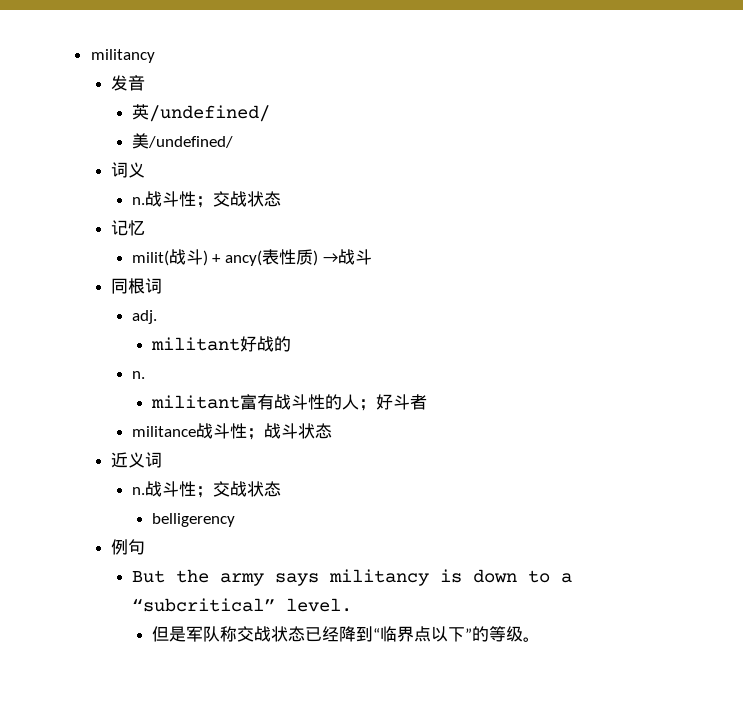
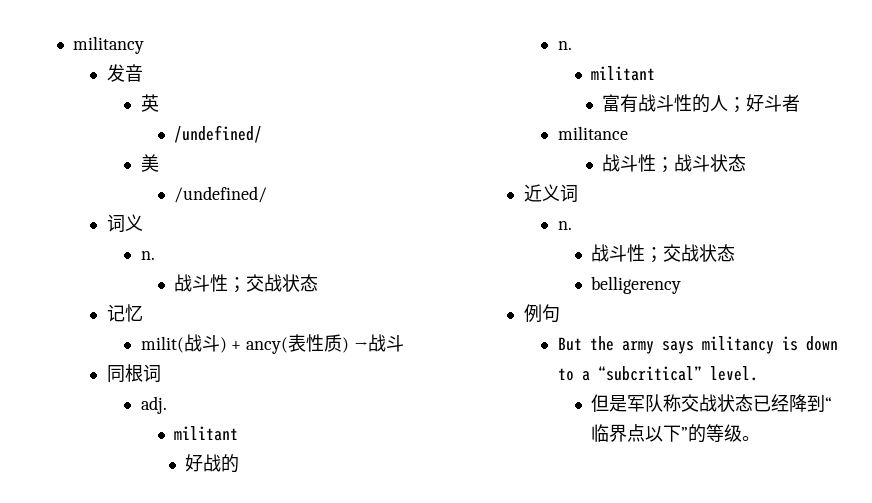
- 英/undefined/
+ 英
+ /undefined/
- 美/undefined/
+ 美
+ /undefined/
  词义
- n.战斗性；交战状态
+ n.
+ 战斗性；交战状态
  adj.
- militant好战的
+ militant
+ 好战的
  n.
- militant富有战斗性的人；好斗者
+ militant
+ 富有战斗性的人；好斗者
- militance战斗性；战斗状态
+ militance
+ 战斗性；战斗状态
  近义词
- n.战斗性；交战状态
+ n.
+ 战斗性；交战状态

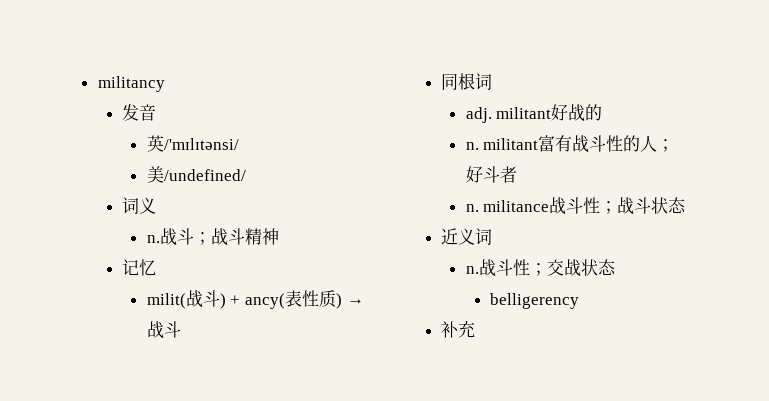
- 英
- /undefined/
+ 英/'mɪlɪtənsi/
- 美
- /undefined/
+ 美/undefined/
  词义
- n.
- 战斗性；交战状态
+ n.战斗；战斗精神
- adj.
- militant
- 好战的
- n.
- militant
- 富有战斗性的人；好斗者
+ adj. militant好战的
+ n. militant富有战斗性的人；好斗者
- militance
- 战斗性；战斗状态
+ n. militance战斗性；战斗状态
  近义词
- n.
- 战斗性；交战状态
+ n.战斗性；交战状态
- 例句
- But the army says militancy is down to a “subcritical” level.
- 但是军队称交战状态已经降到“临界点以下”的等级。
+ 补充

